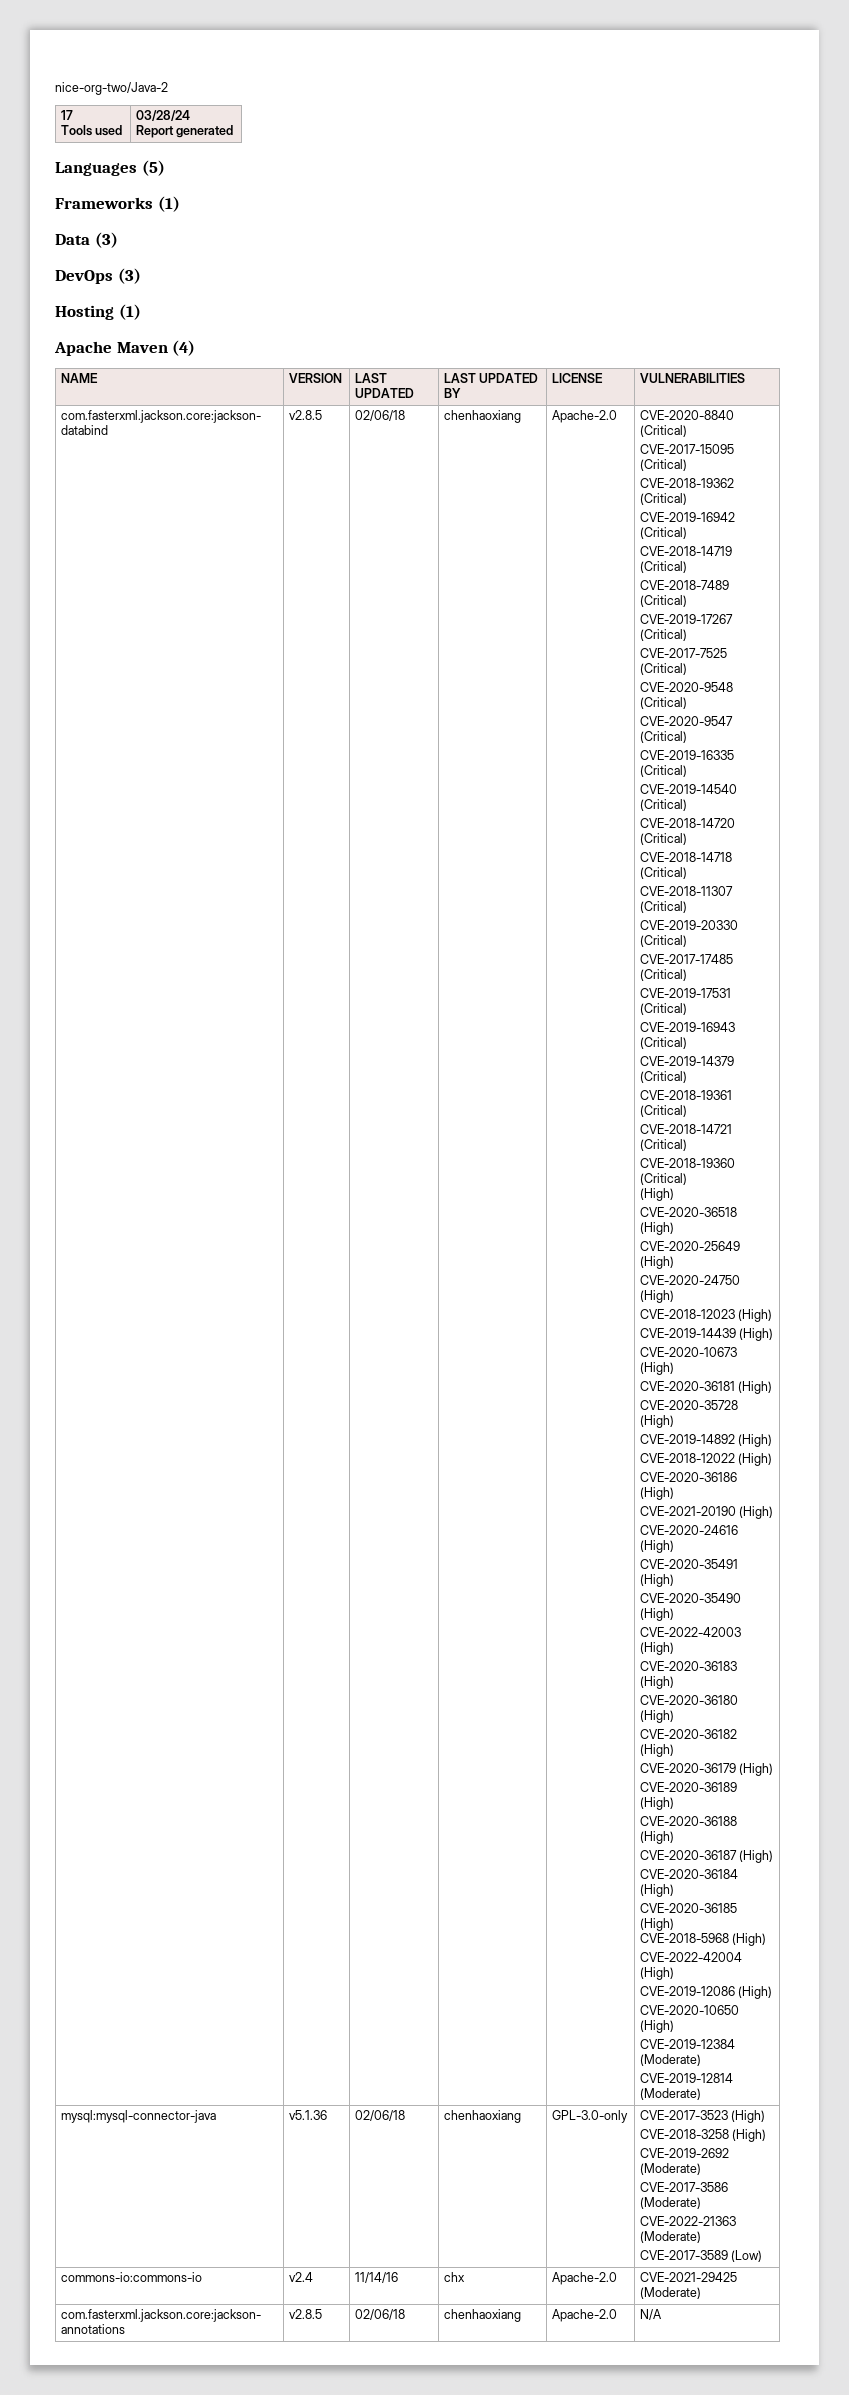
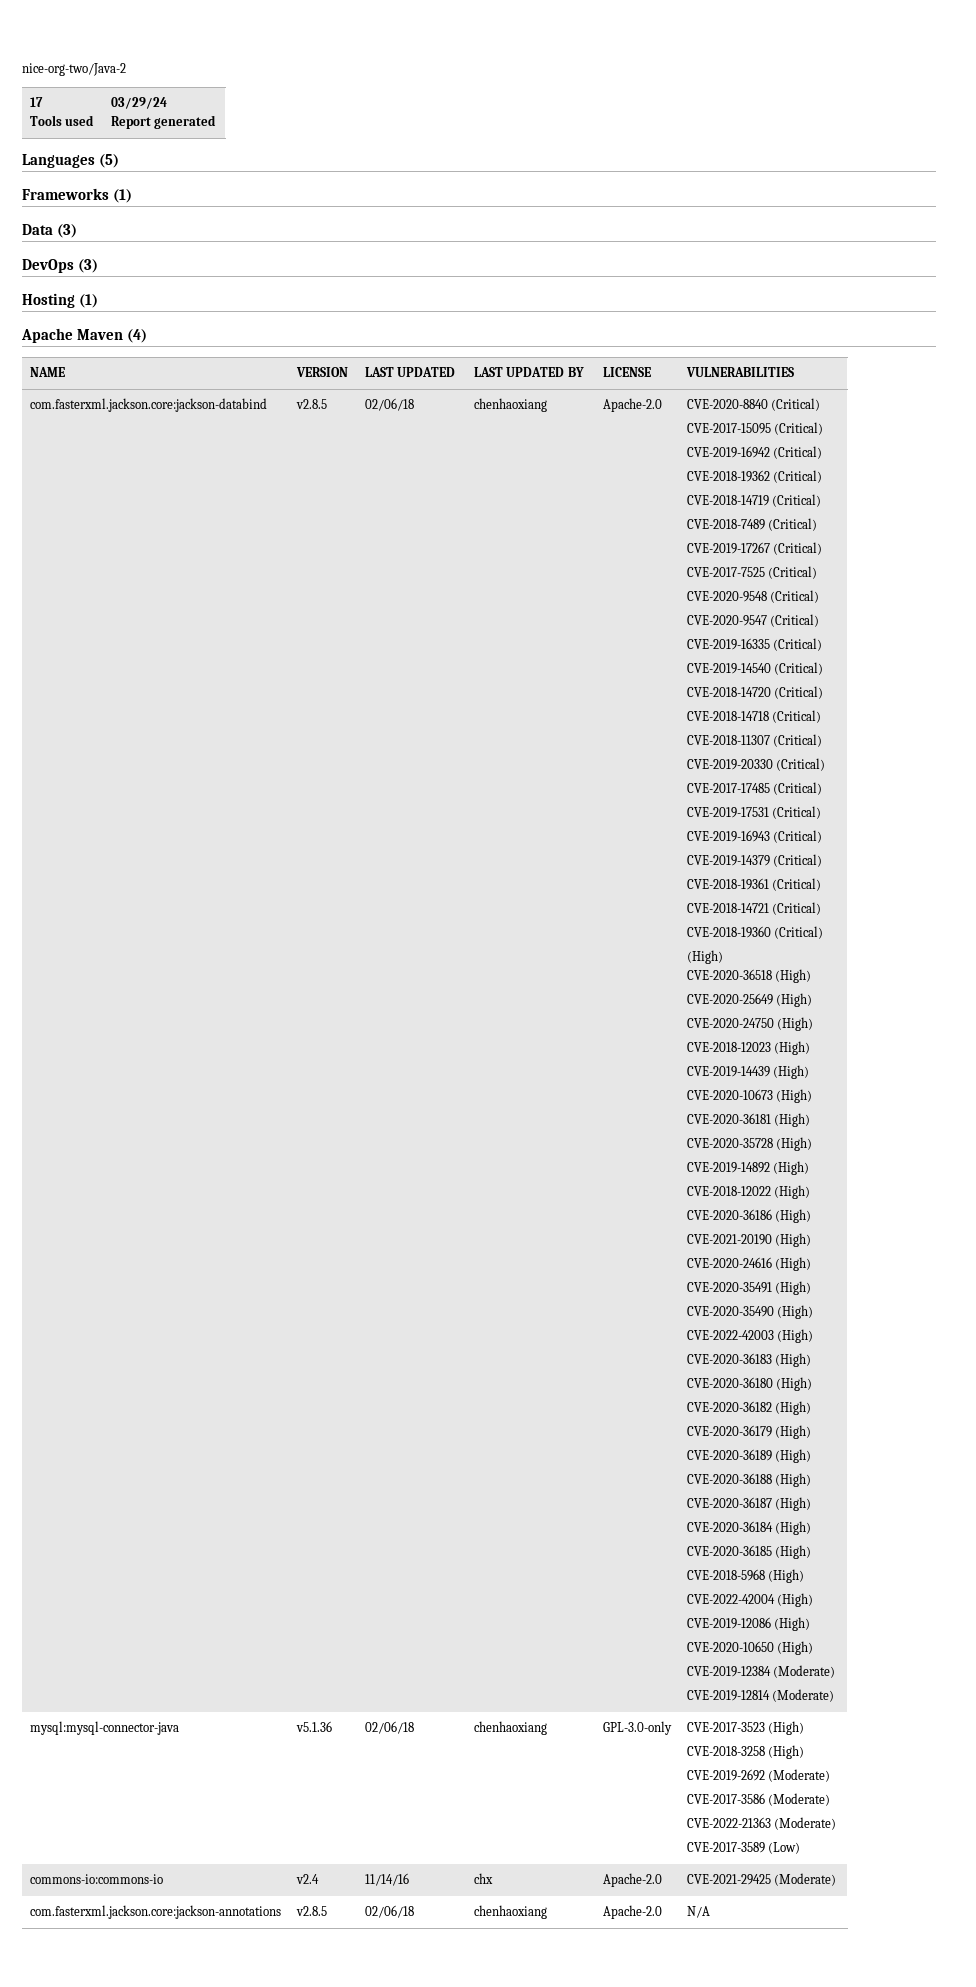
  17
- Tools used | 03/28/24
+ Tools used | 03/29/24
+ CVE-2019-16942 (Critical)
  CVE-2018-19362 (Critical)
- CVE-2019-16942 (Critical)

